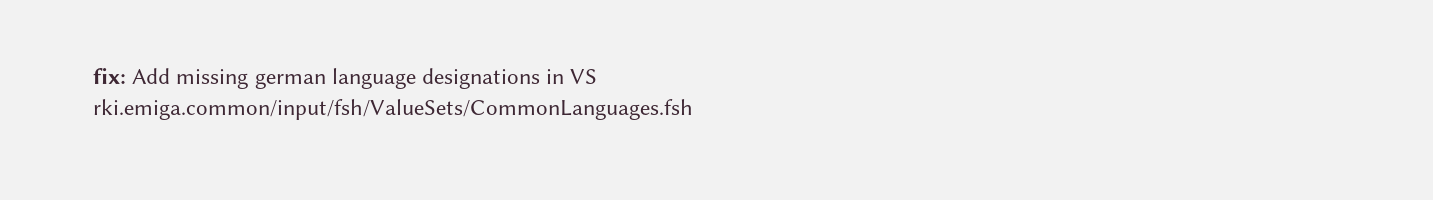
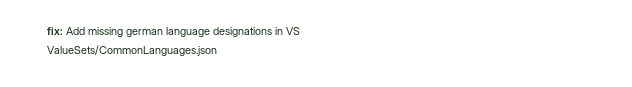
- rki.emiga.common/input/fsh/ValueSets/CommonLanguages.fsh
+ ValueSets/CommonLanguages.json

